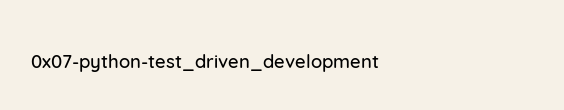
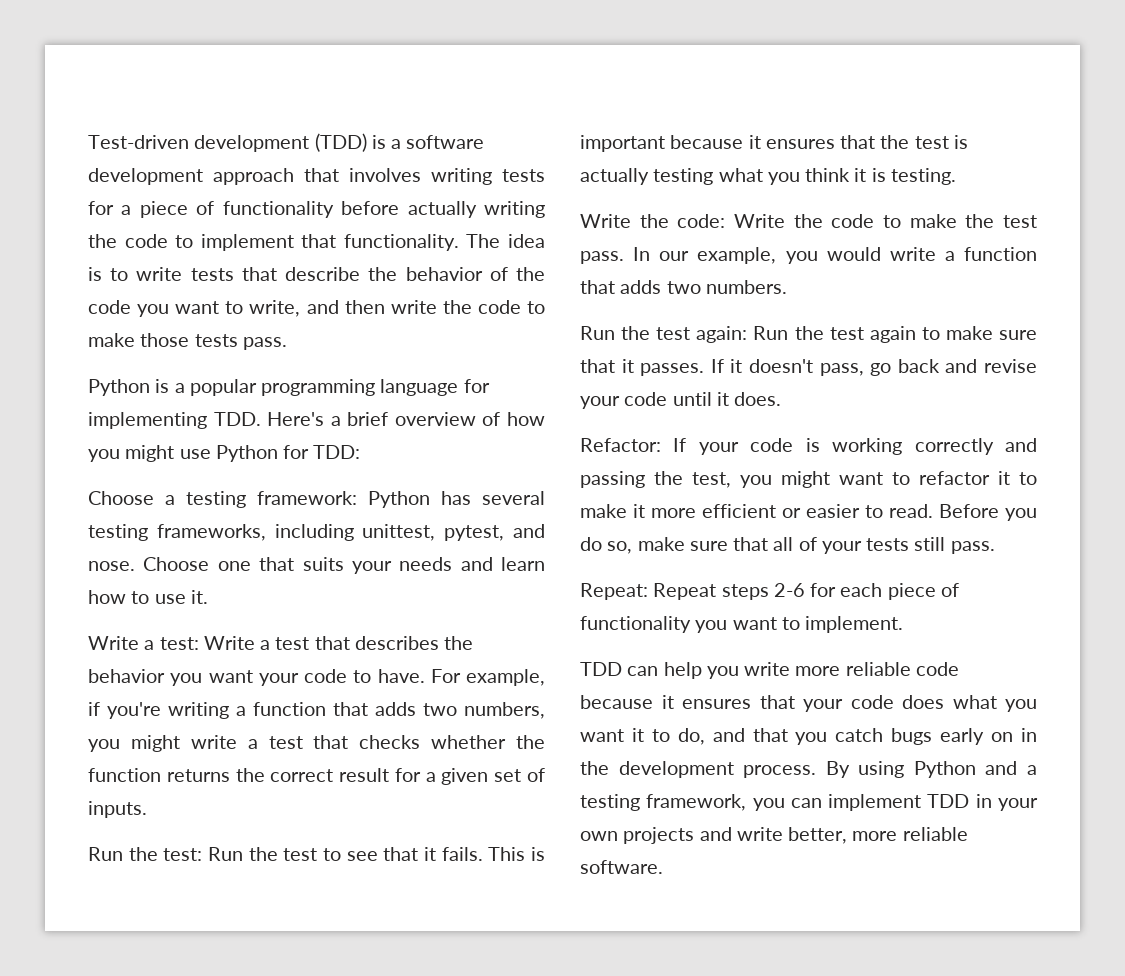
- 0x07-python-test_driven_development
+ Test-driven development (TDD) is a software development approach that involves writing tests for a piece of functionality before actually writing the code to implement that functionality. The idea is to write tests that describe the behavior of the code you want to write, and then write the code to make those tests pass.
+ Python is a popular programming language for implementing TDD. Here's a brief overview of how you might use Python for TDD:
+ Choose a testing framework: Python has several testing frameworks, including unittest, pytest, and nose. Choose one that suits your needs and learn how to use it.
+ Write a test: Write a test that describes the behavior you want your code to have. For example, if you're writing a function that adds two numbers, you might write a test that checks whether the function returns the correct result for a given set of inputs.
+ Run the test: Run the test to see that it fails. This is important because it ensures that the test is actually testing what you think it is testing.
+ Write the code: Write the code to make the test pass. In our example, you would write a function that adds two numbers.
+ Run the test again: Run the test again to make sure that it passes. If it doesn't pass, go back and revise your code until it does.
+ Refactor: If your code is working correctly and passing the test, you might want to refactor it to make it more efficient or easier to read. Before you do so, make sure that all of your tests still pass.
+ Repeat: Repeat steps 2-6 for each piece of functionality you want to implement.
+ TDD can help you write more reliable code because it ensures that your code does what you want it to do, and that you catch bugs early on in the development process. By using Python and a testing framework, you can implement TDD in your own projects and write better, more reliable software.

